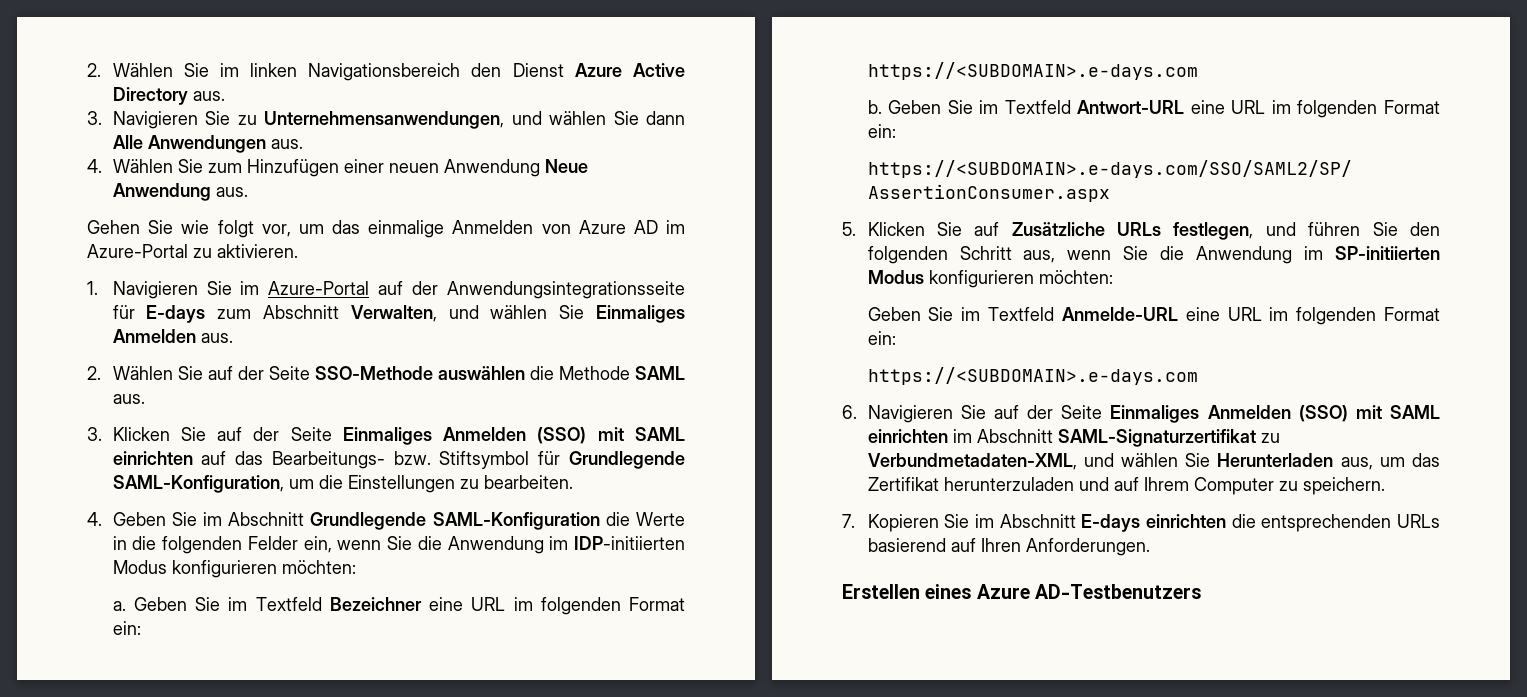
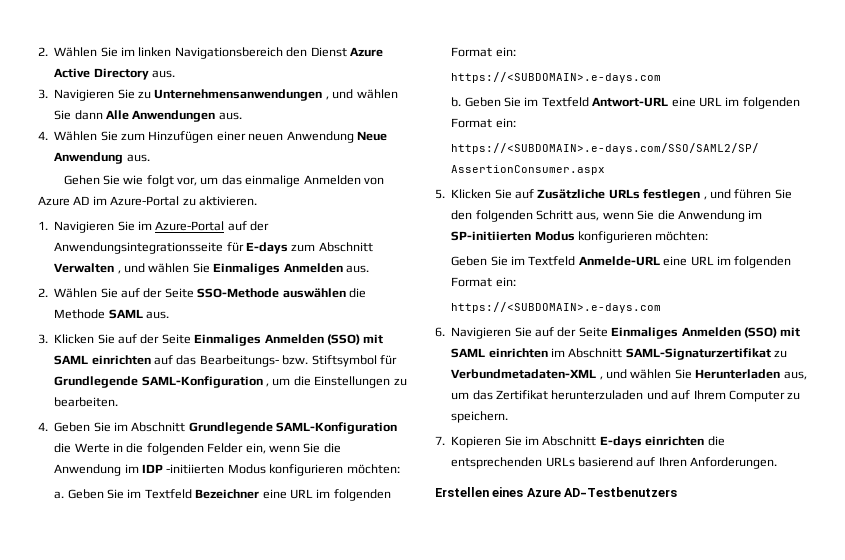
- 3. Navigieren Sie zu Unternehmensanwendungen, und wählen Sie dann Alle Anwendungen aus.
+ 3. Navigieren Sie zu Unternehmensanwendungen , und wählen Sie dann Alle Anwendungen aus.
- 1. Navigieren Sie im Azure-Portal auf der Anwendungsintegrationsseite für E-days zum Abschnitt Verwalten, und wählen Sie Einmaliges Anmelden aus.
+ 1. Navigieren Sie im Azure-Portal auf der Anwendungsintegrationsseite für E-days zum Abschnitt Verwalten , und wählen Sie Einmaliges Anmelden aus.
- 3. Klicken Sie auf der Seite Einmaliges Anmelden (SSO) mit SAML einrichten auf das Bearbeitungs- bzw. Stiftsymbol für Grundlegende SAML-Konfiguration, um die Einstellungen zu bearbeiten.
+ 3. Klicken Sie auf der Seite Einmaliges Anmelden (SSO) mit SAML einrichten auf das Bearbeitungs- bzw. Stiftsymbol für Grundlegende SAML-Konfiguration , um die Einstellungen zu bearbeiten.
- 4. Geben Sie im Abschnitt Grundlegende SAML-Konfiguration die Werte in die folgenden Felder ein, wenn Sie die Anwendung im IDP-initiierten Modus konfigurieren möchten:
+ 4. Geben Sie im Abschnitt Grundlegende SAML-Konfiguration die Werte in die folgenden Felder ein, wenn Sie die Anwendung im IDP -initiierten Modus konfigurieren möchten:
- 5. Klicken Sie auf Zusätzliche URLs festlegen, und führen Sie den folgenden Schritt aus, wenn Sie die Anwendung im SP-initiierten Modus konfigurieren möchten:
+ 5. Klicken Sie auf Zusätzliche URLs festlegen , und führen Sie den folgenden Schritt aus, wenn Sie die Anwendung im SP-initiierten Modus konfigurieren möchten:
- 6. Navigieren Sie auf der Seite Einmaliges Anmelden (SSO) mit SAML einrichten im Abschnitt SAML-Signaturzertifikat zu Verbundmetadaten-XML, und wählen Sie Herunterladen aus, um das Zertifikat herunterzuladen und auf Ihrem Computer zu speichern.
+ 6. Navigieren Sie auf der Seite Einmaliges Anmelden (SSO) mit SAML einrichten im Abschnitt SAML-Signaturzertifikat zu Verbundmetadaten-XML , und wählen Sie Herunterladen aus, um das Zertifikat herunterzuladen und auf Ihrem Computer zu speichern.

